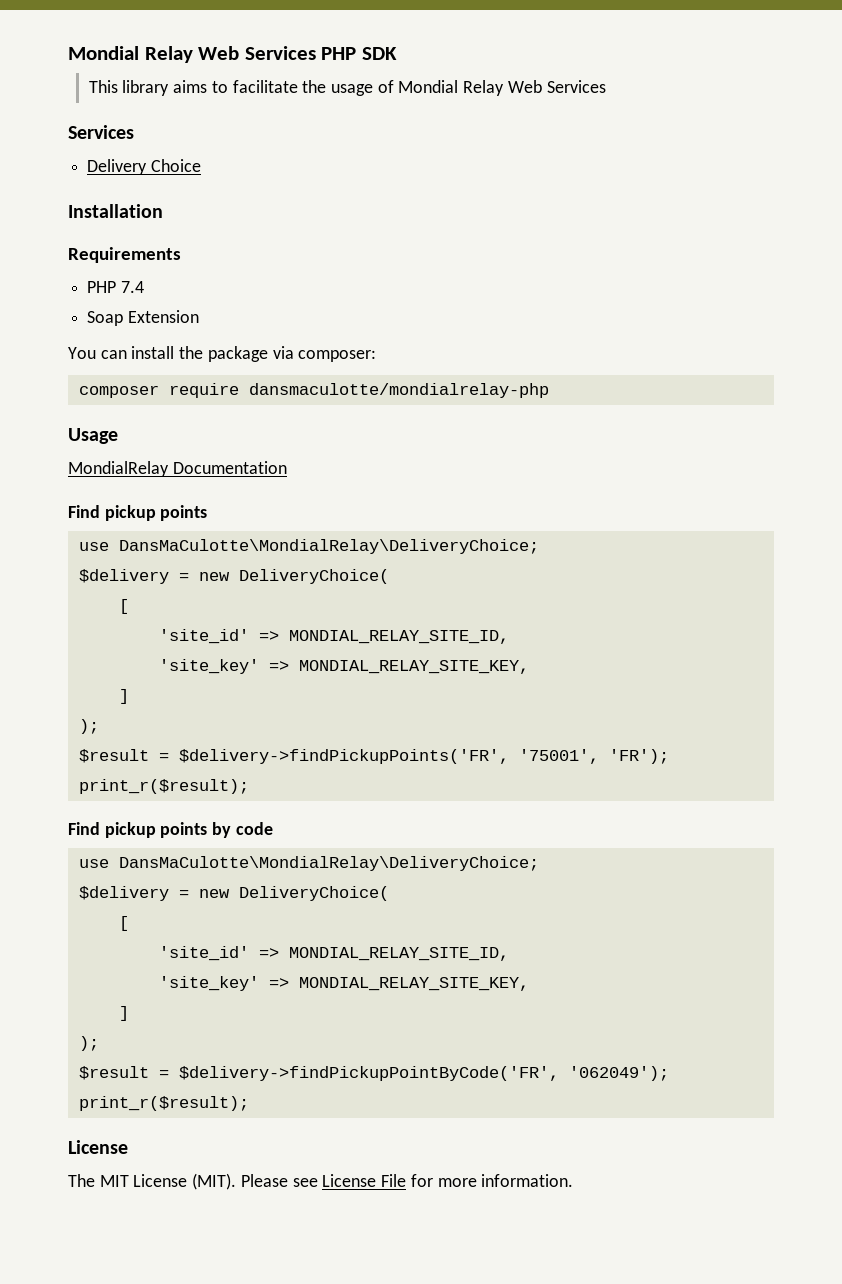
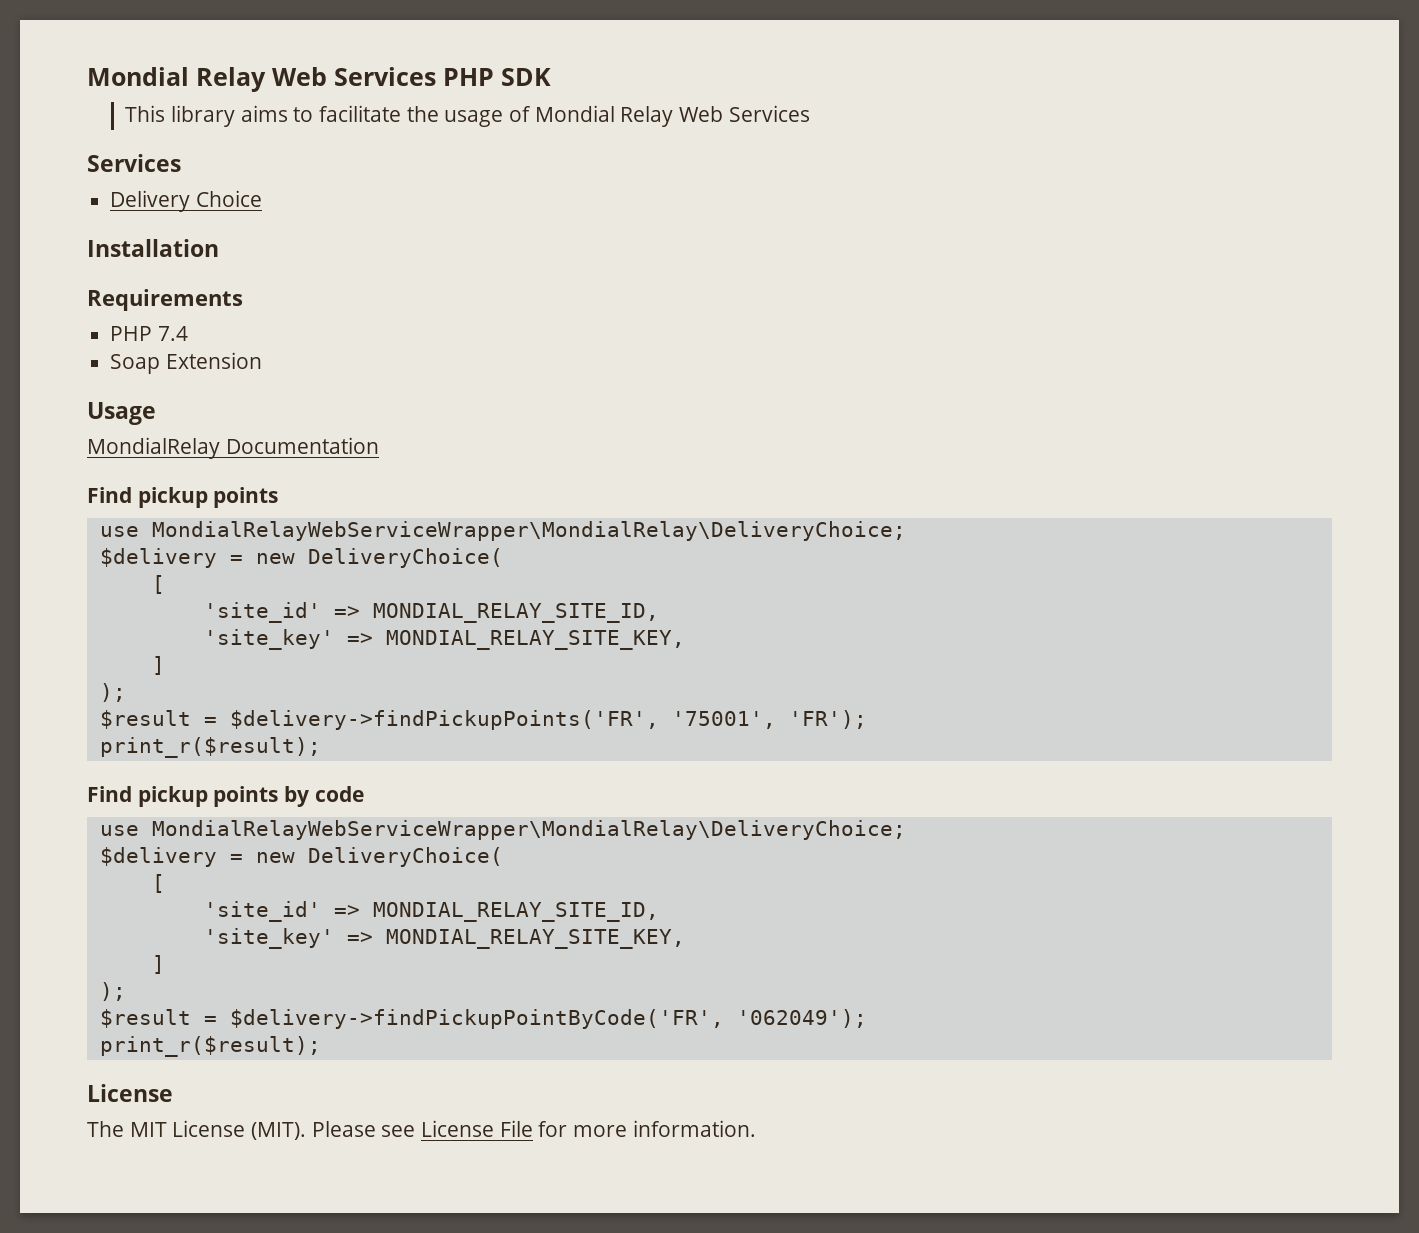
- You can install the package via composer:
- composer require dansmaculotte/mondialrelay-php
  MondialRelay Documentation
  Find pickup points
- use DansMaCulotte\MondialRelay\DeliveryChoice;
+ use MondialRelayWebServiceWrapper\MondialRelay\DeliveryChoice;
  Find pickup points by code
- use DansMaCulotte\MondialRelay\DeliveryChoice;
+ use MondialRelayWebServiceWrapper\MondialRelay\DeliveryChoice;

